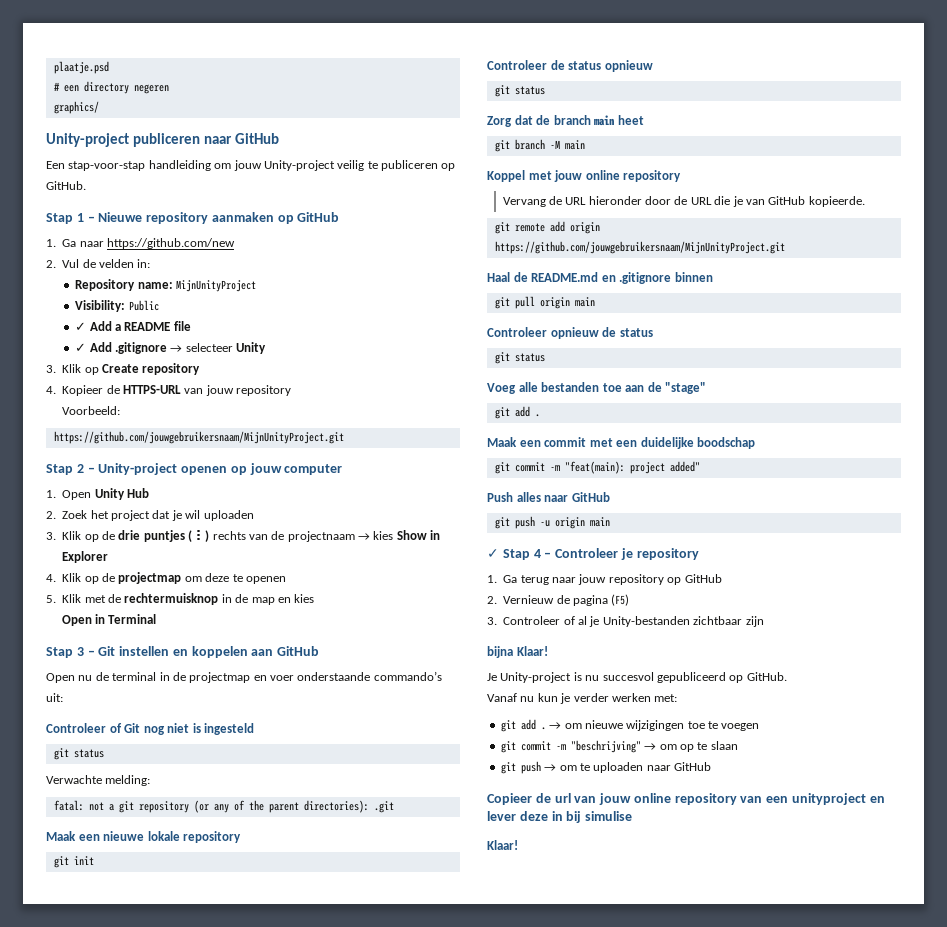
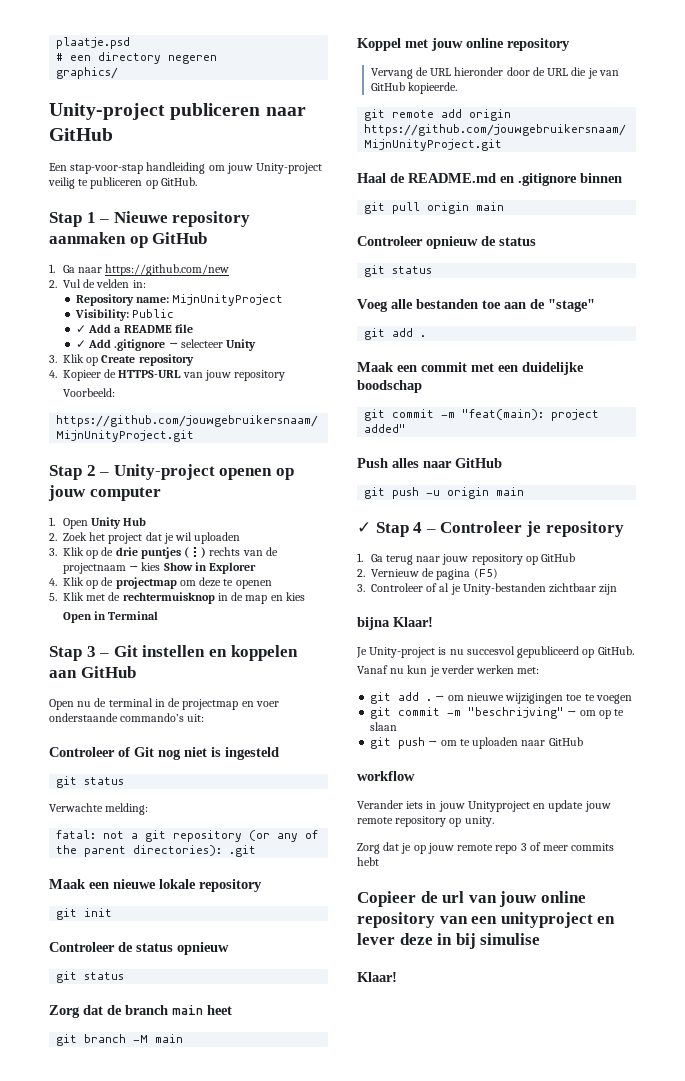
+ workflow
+ Verander iets in jouw Unityproject en update jouw remote repository op unity.
+ Zorg dat je op jouw remote repo 3 of meer commits hebt

